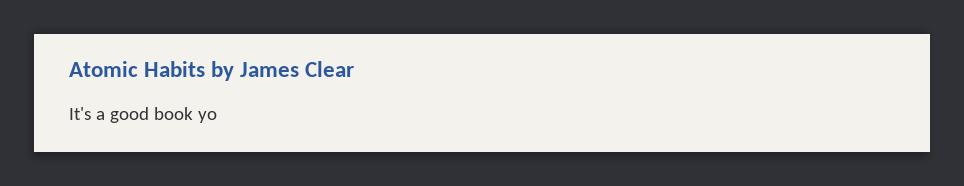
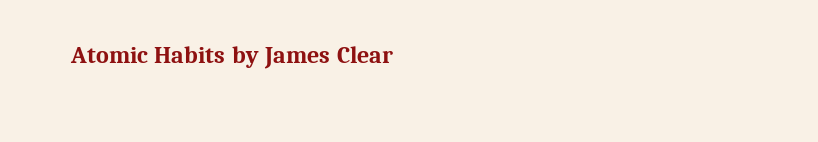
- It's a good book yo

